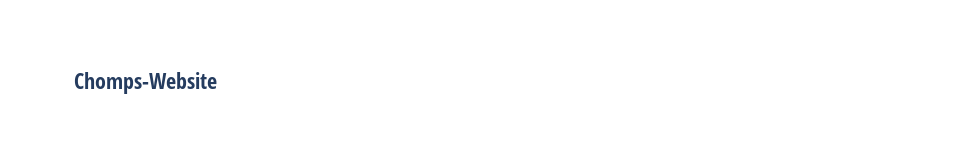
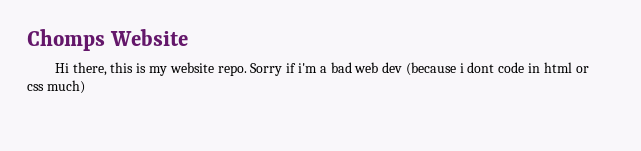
- Chomps-Website
+ Chomps Website
+ Hi there, this is my website repo. Sorry if i'm a bad web dev (because i dont code in html or css much)

